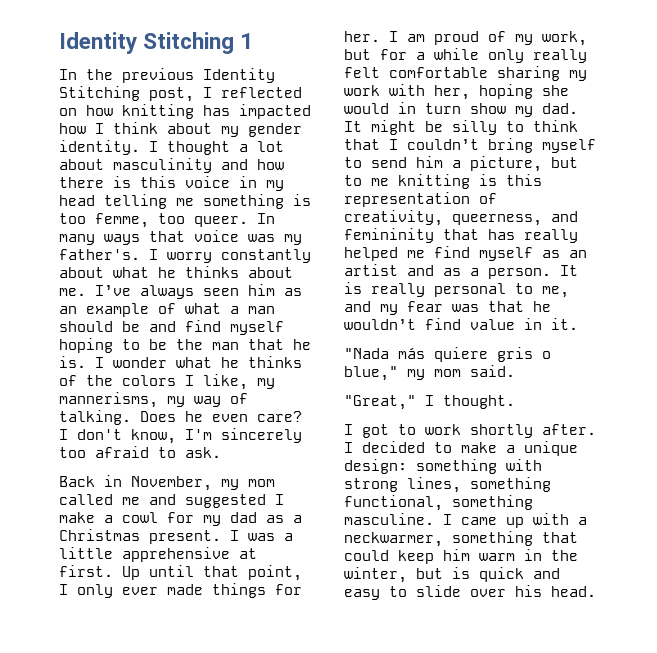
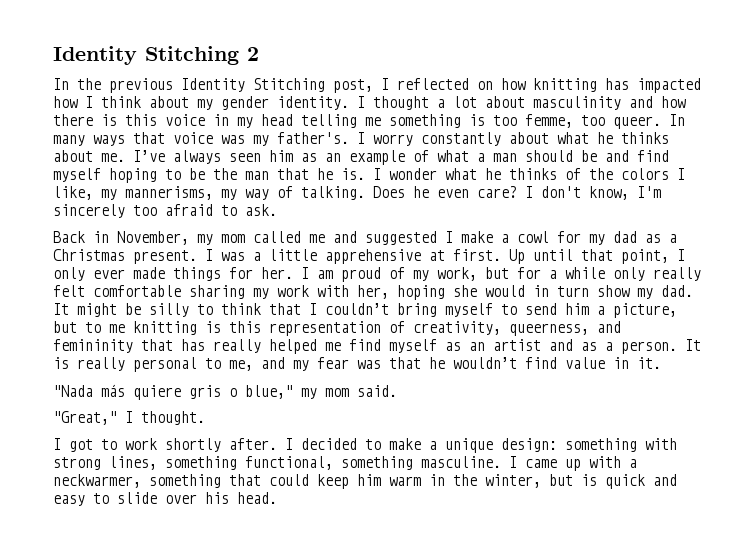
- Identity Stitching 1
+ Identity Stitching 2

